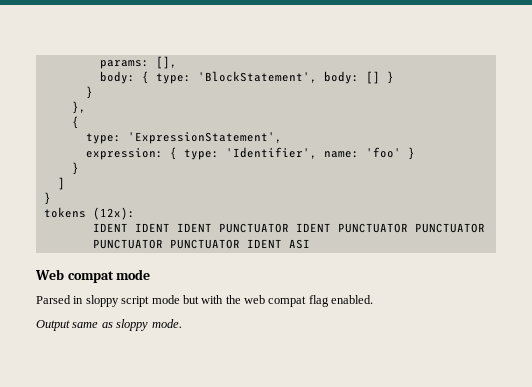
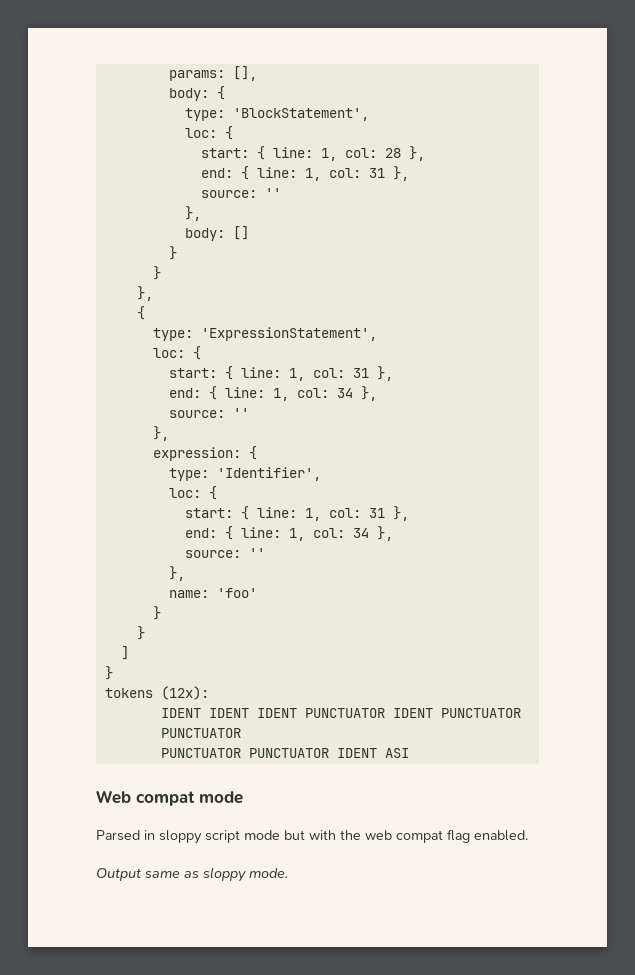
- body: { type: 'BlockStatement', body: [] }
+ body: {
+ type: 'BlockStatement',
+ loc: {
+ start: { line: 1, col: 28 },
+ end: { line: 1, col: 31 },
+ source: ''
+ },
+ body: []
+ }
  type: 'ExpressionStatement',
+ loc: {
+ start: { line: 1, col: 31 },
+ end: { line: 1, col: 34 },
+ source: ''
+ },
- expression: { type: 'Identifier', name: 'foo' }
+ expression: {
+ type: 'Identifier',
+ loc: {
+ start: { line: 1, col: 31 },
+ end: { line: 1, col: 34 },
+ source: ''
+ },
+ name: 'foo'
+ }

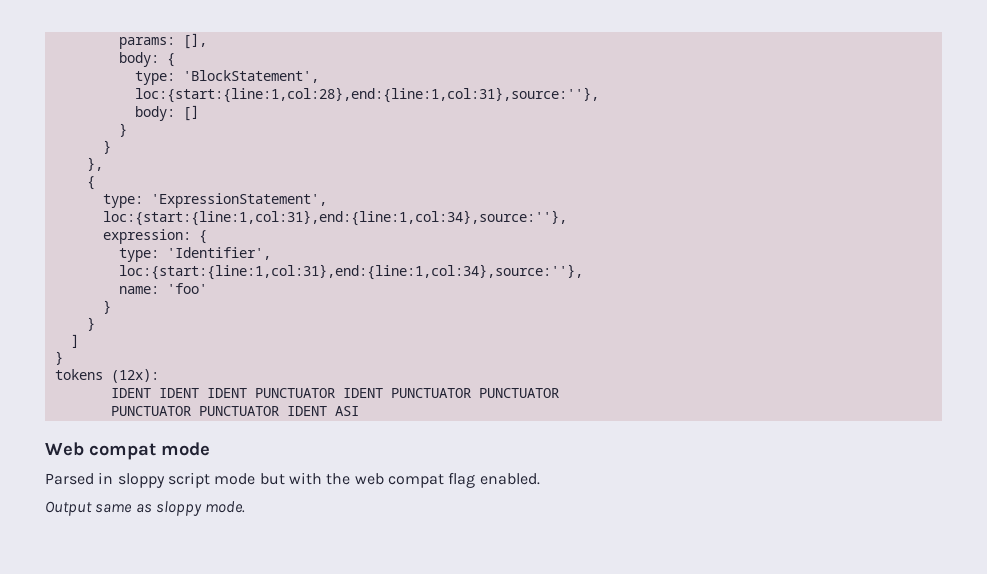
  type: 'BlockStatement',
- loc: {
- start: { line: 1, col: 28 },
- end: { line: 1, col: 31 },
- source: ''
- },
+ loc:{start:{line:1,col:28},end:{line:1,col:31},source:''},
  type: 'ExpressionStatement',
- loc: {
- start: { line: 1, col: 31 },
- end: { line: 1, col: 34 },
- source: ''
- },
+ loc:{start:{line:1,col:31},end:{line:1,col:34},source:''},
  expression: {
  type: 'Identifier',
- loc: {
- start: { line: 1, col: 31 },
- end: { line: 1, col: 34 },
- source: ''
- },
+ loc:{start:{line:1,col:31},end:{line:1,col:34},source:''},

